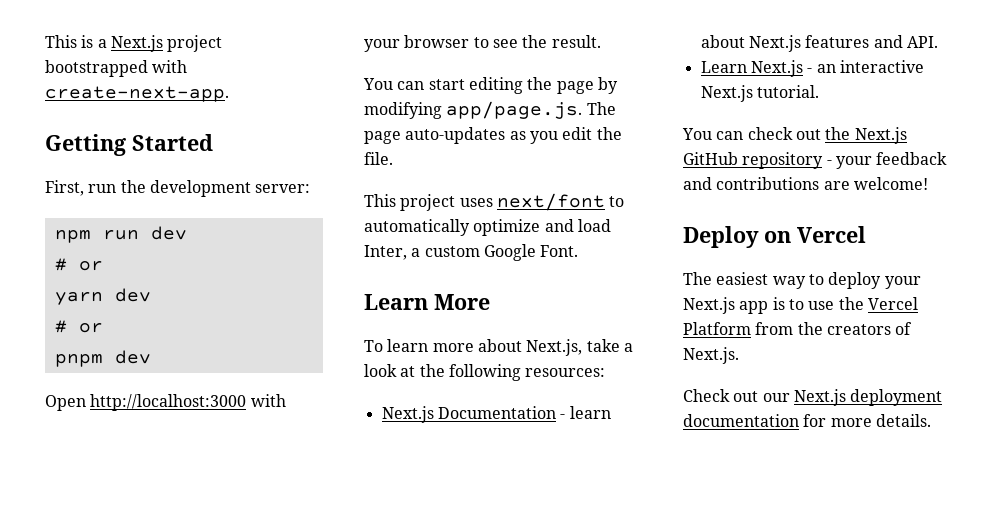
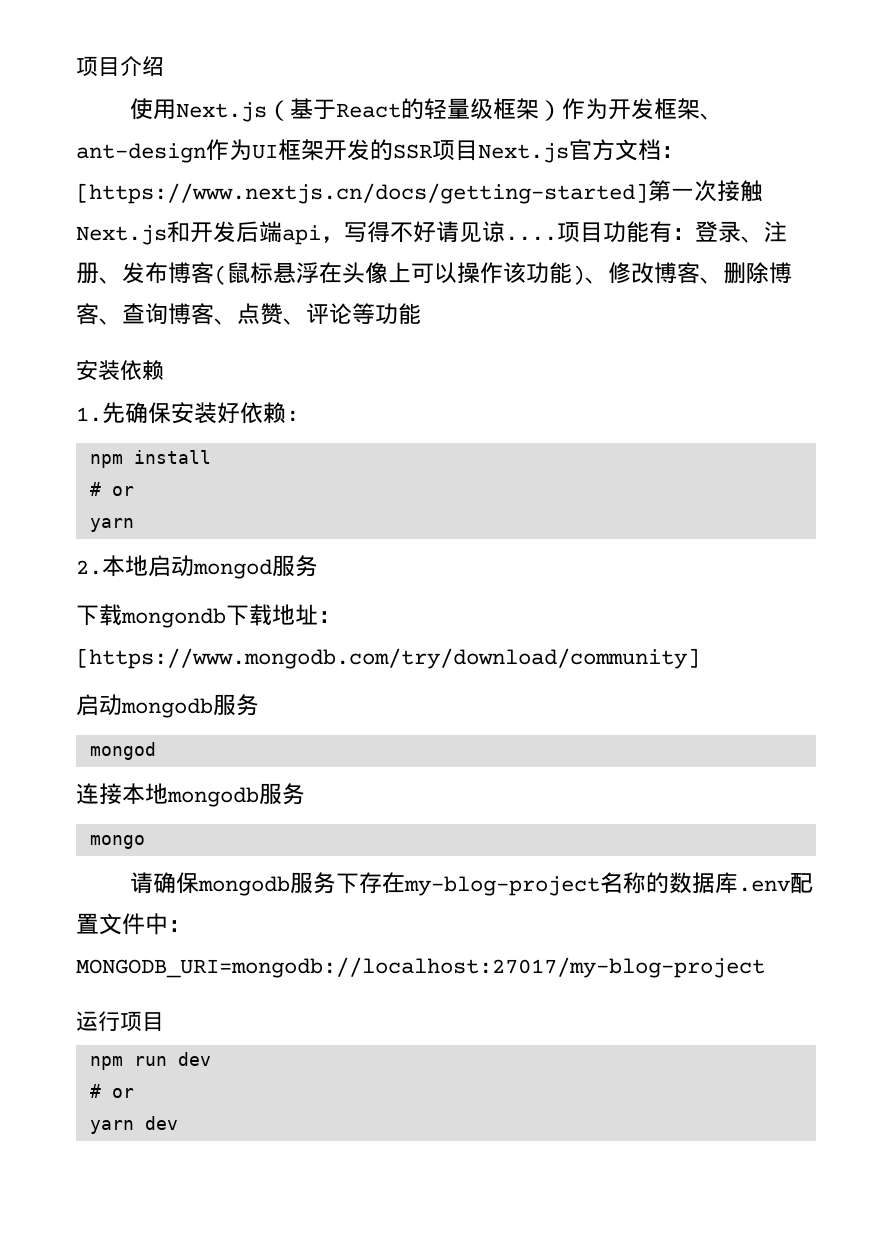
- This is a Next.js project bootstrapped with create-next-app.
- Getting Started
- First, run the development server:
+ 项目介绍
+ 使用Next.js（基于React的轻量级框架）作为开发框架、ant-design作为UI框架开发的SSR项目Next.js官方文档：[https://www.nextjs.cn/docs/getting-started]第一次接触Next.js和开发后端api，写得不好请见谅....项目功能有：登录、注册、发布博客(鼠标悬浮在头像上可以操作该功能)、修改博客、删除博客、查询博客、点赞、评论等功能
+ 安装依赖
+ 1.先确保安装好依赖:
+ npm install
+ # or
+ yarn
+ 2.本地启动mongod服务
+ 下载mongondb下载地址：[https://www.mongodb.com/try/download/community]
+ 启动mongodb服务
+ mongod
+ 连接本地mongodb服务
+ mongo
+ 请确保mongodb服务下存在my-blog-project名称的数据库.env配置文件中：MONGODB_URI=mongodb://localhost:27017/my-blog-project
+ 运行项目
  yarn dev
- # or
- pnpm dev
- Open http://localhost:3000 with your browser to see the result.
- You can start editing the page by modifying app/page.js. The page auto-updates as you edit the file.
- This project uses next/font to automatically optimize and load Inter, a custom Google Font.
- Learn More
- To learn more about Next.js, take a look at the following resources:
- Next.js Documentation - learn about Next.js features and API.
- Learn Next.js - an interactive Next.js tutorial.
- You can check out the Next.js GitHub repository - your feedback and contributions are welcome!
- Deploy on Vercel
- The easiest way to deploy your Next.js app is to use the Vercel Platform from the creators of Next.js.
- Check out our Next.js deployment documentation for more details.

